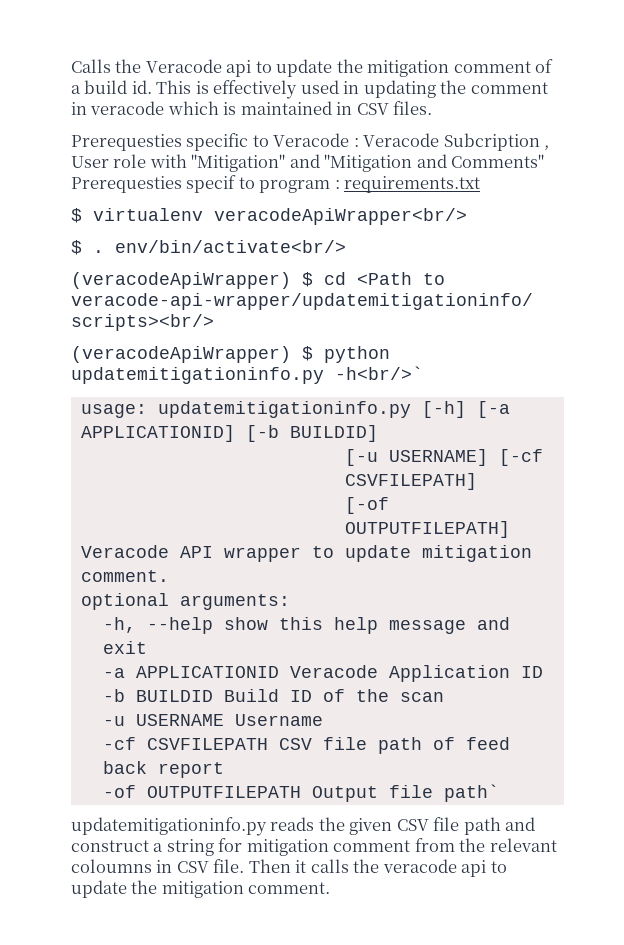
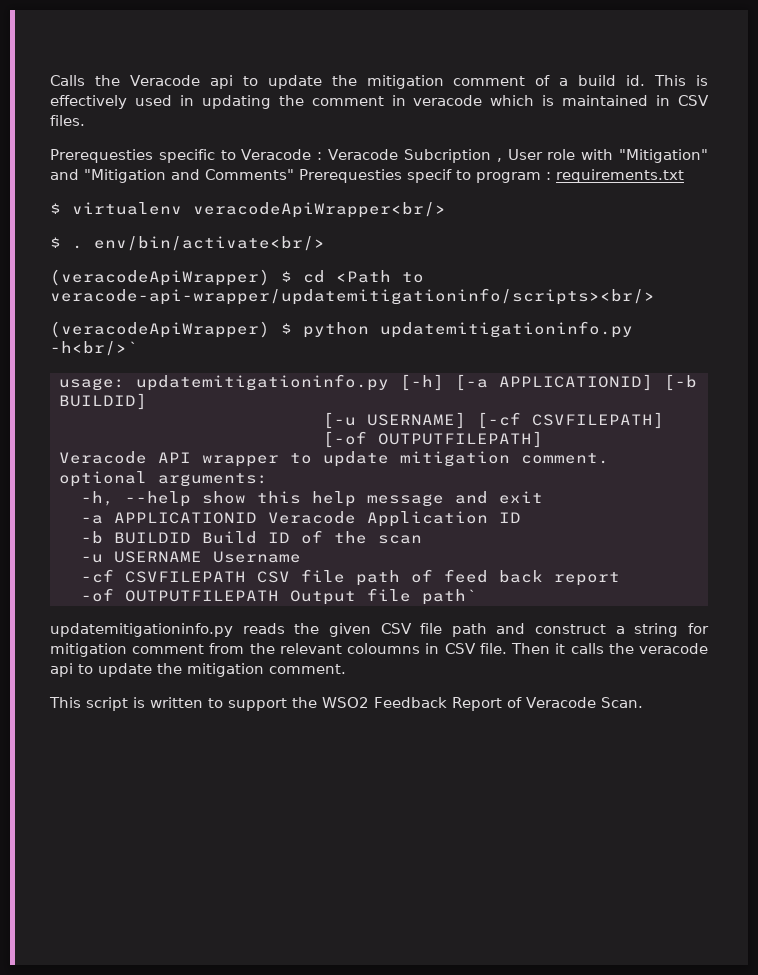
+ This script is written to support the WSO2 Feedback Report of Veracode Scan.

